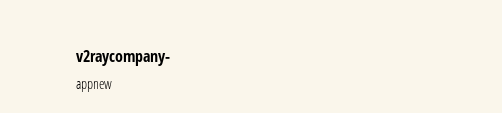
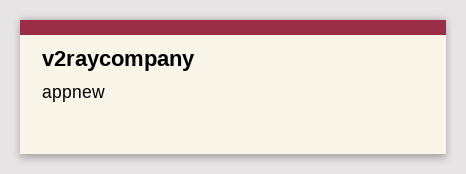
- v2raycompany-
+ v2raycompany

